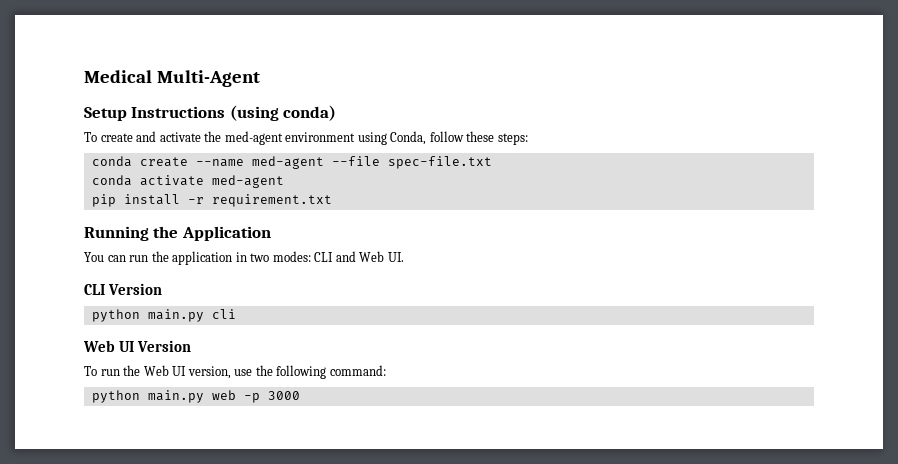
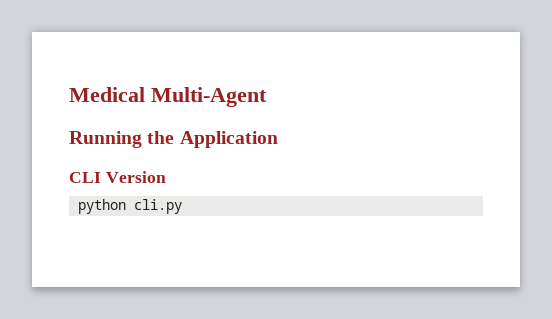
- Setup Instructions (using conda)
- To create and activate the med-agent environment using Conda, follow these steps:
- conda create --name med-agent --file spec-file.txt
- conda activate med-agent
- pip install -r requirement.txt
  Running the Application
- You can run the application in two modes: CLI and Web UI.
  CLI Version
- python main.py cli
- Web UI Version
- To run the Web UI version, use the following command:
- python main.py web -p 3000
+ python cli.py

